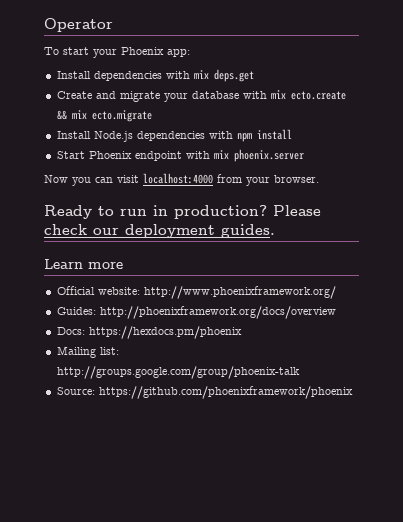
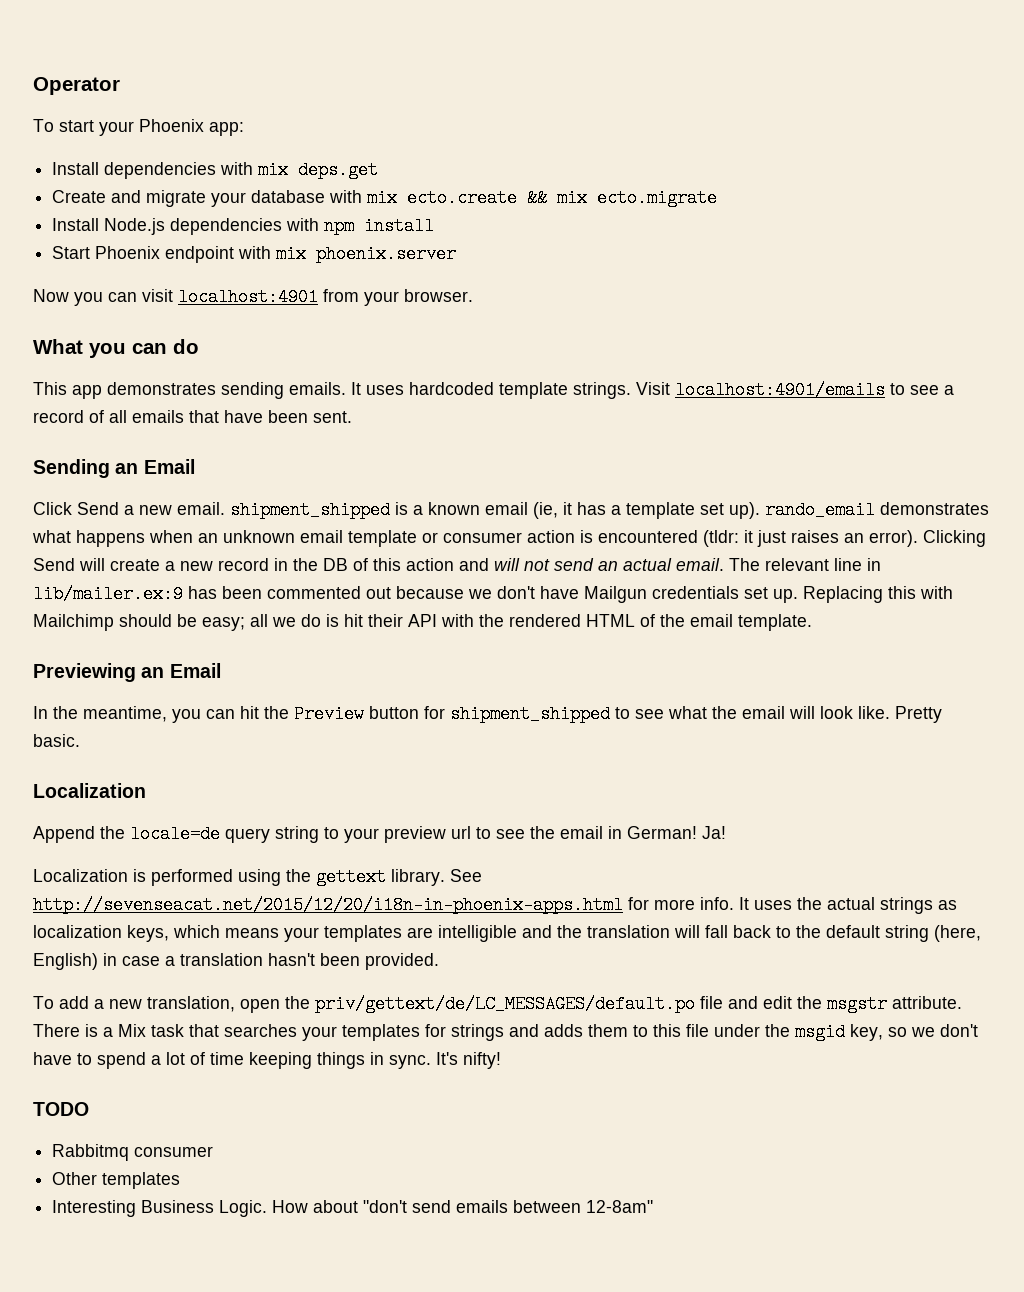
- Now you can visit localhost:4000 from your browser.
+ Now you can visit localhost:4901 from your browser.
- Ready to run in production? Please check our deployment guides.
- Learn more
- Official website: http://www.phoenixframework.org/
- Guides: http://phoenixframework.org/docs/overview
- Docs: https://hexdocs.pm/phoenix
- Mailing list: http://groups.google.com/group/phoenix-talk
- Source: https://github.com/phoenixframework/phoenix
+ What you can do
+ This app demonstrates sending emails. It uses hardcoded template strings. Visit localhost:4901/emails to see a record of all emails that have been sent.
+ Sending an Email
+ Click Send a new email. shipment_shipped is a known email (ie, it has a template set up). rando_email demonstrates what happens when an unknown email template or consumer action is encountered (tldr: it just raises an error). Clicking Send will create a new record in the DB of this action and will not send an actual email. The relevant line in lib/mailer.ex:9 has been commented out because we don't have Mailgun credentials set up. Replacing this with Mailchimp should be easy; all we do is hit their API with the rendered HTML of the email template.
+ Previewing an Email
+ In the meantime, you can hit the Preview button for shipment_shipped to see what the email will look like. Pretty basic.
+ Localization
+ Append the locale=de query string to your preview url to see the email in German! Ja!
+ Localization is performed using the gettext library. See http://sevenseacat.net/2015/12/20/i18n-in-phoenix-apps.html for more info. It uses the actual strings as localization keys, which means your templates are intelligible and the translation will fall back to the default string (here, English) in case a translation hasn't been provided.
+ To add a new translation, open the priv/gettext/de/LC_MESSAGES/default.po file and edit the msgstr attribute. There is a Mix task that searches your templates for strings and adds them to this file under the msgid key, so we don't have to spend a lot of time keeping things in sync. It's nifty!
+ TODO
+ Rabbitmq consumer
+ Other templates
+ Interesting Business Logic. How about "don't send emails between 12-8am"

